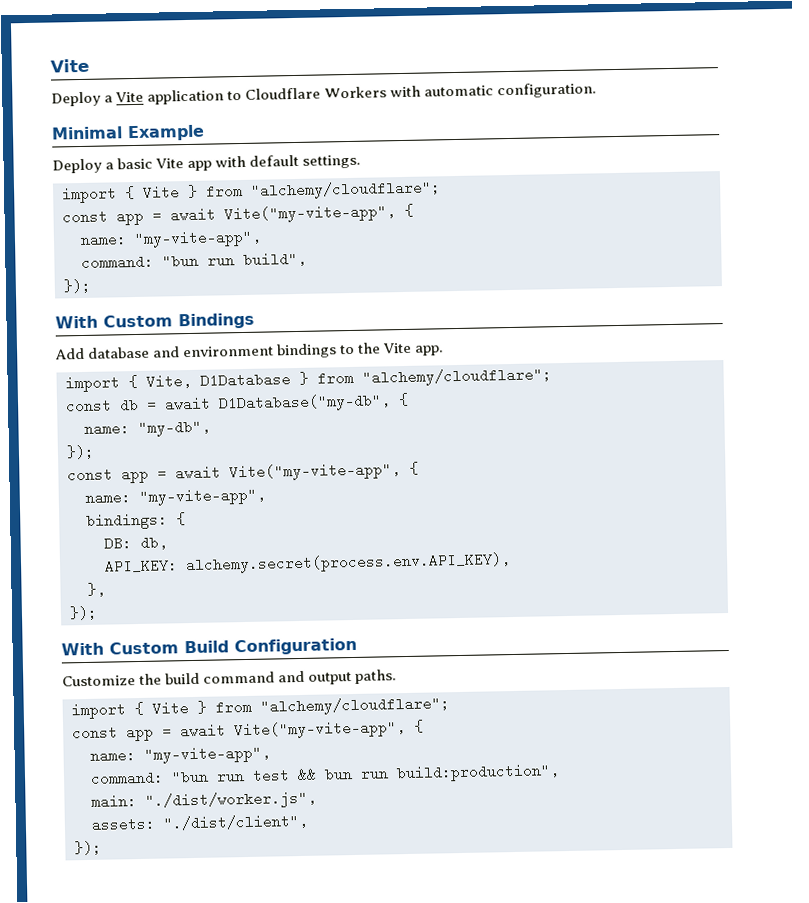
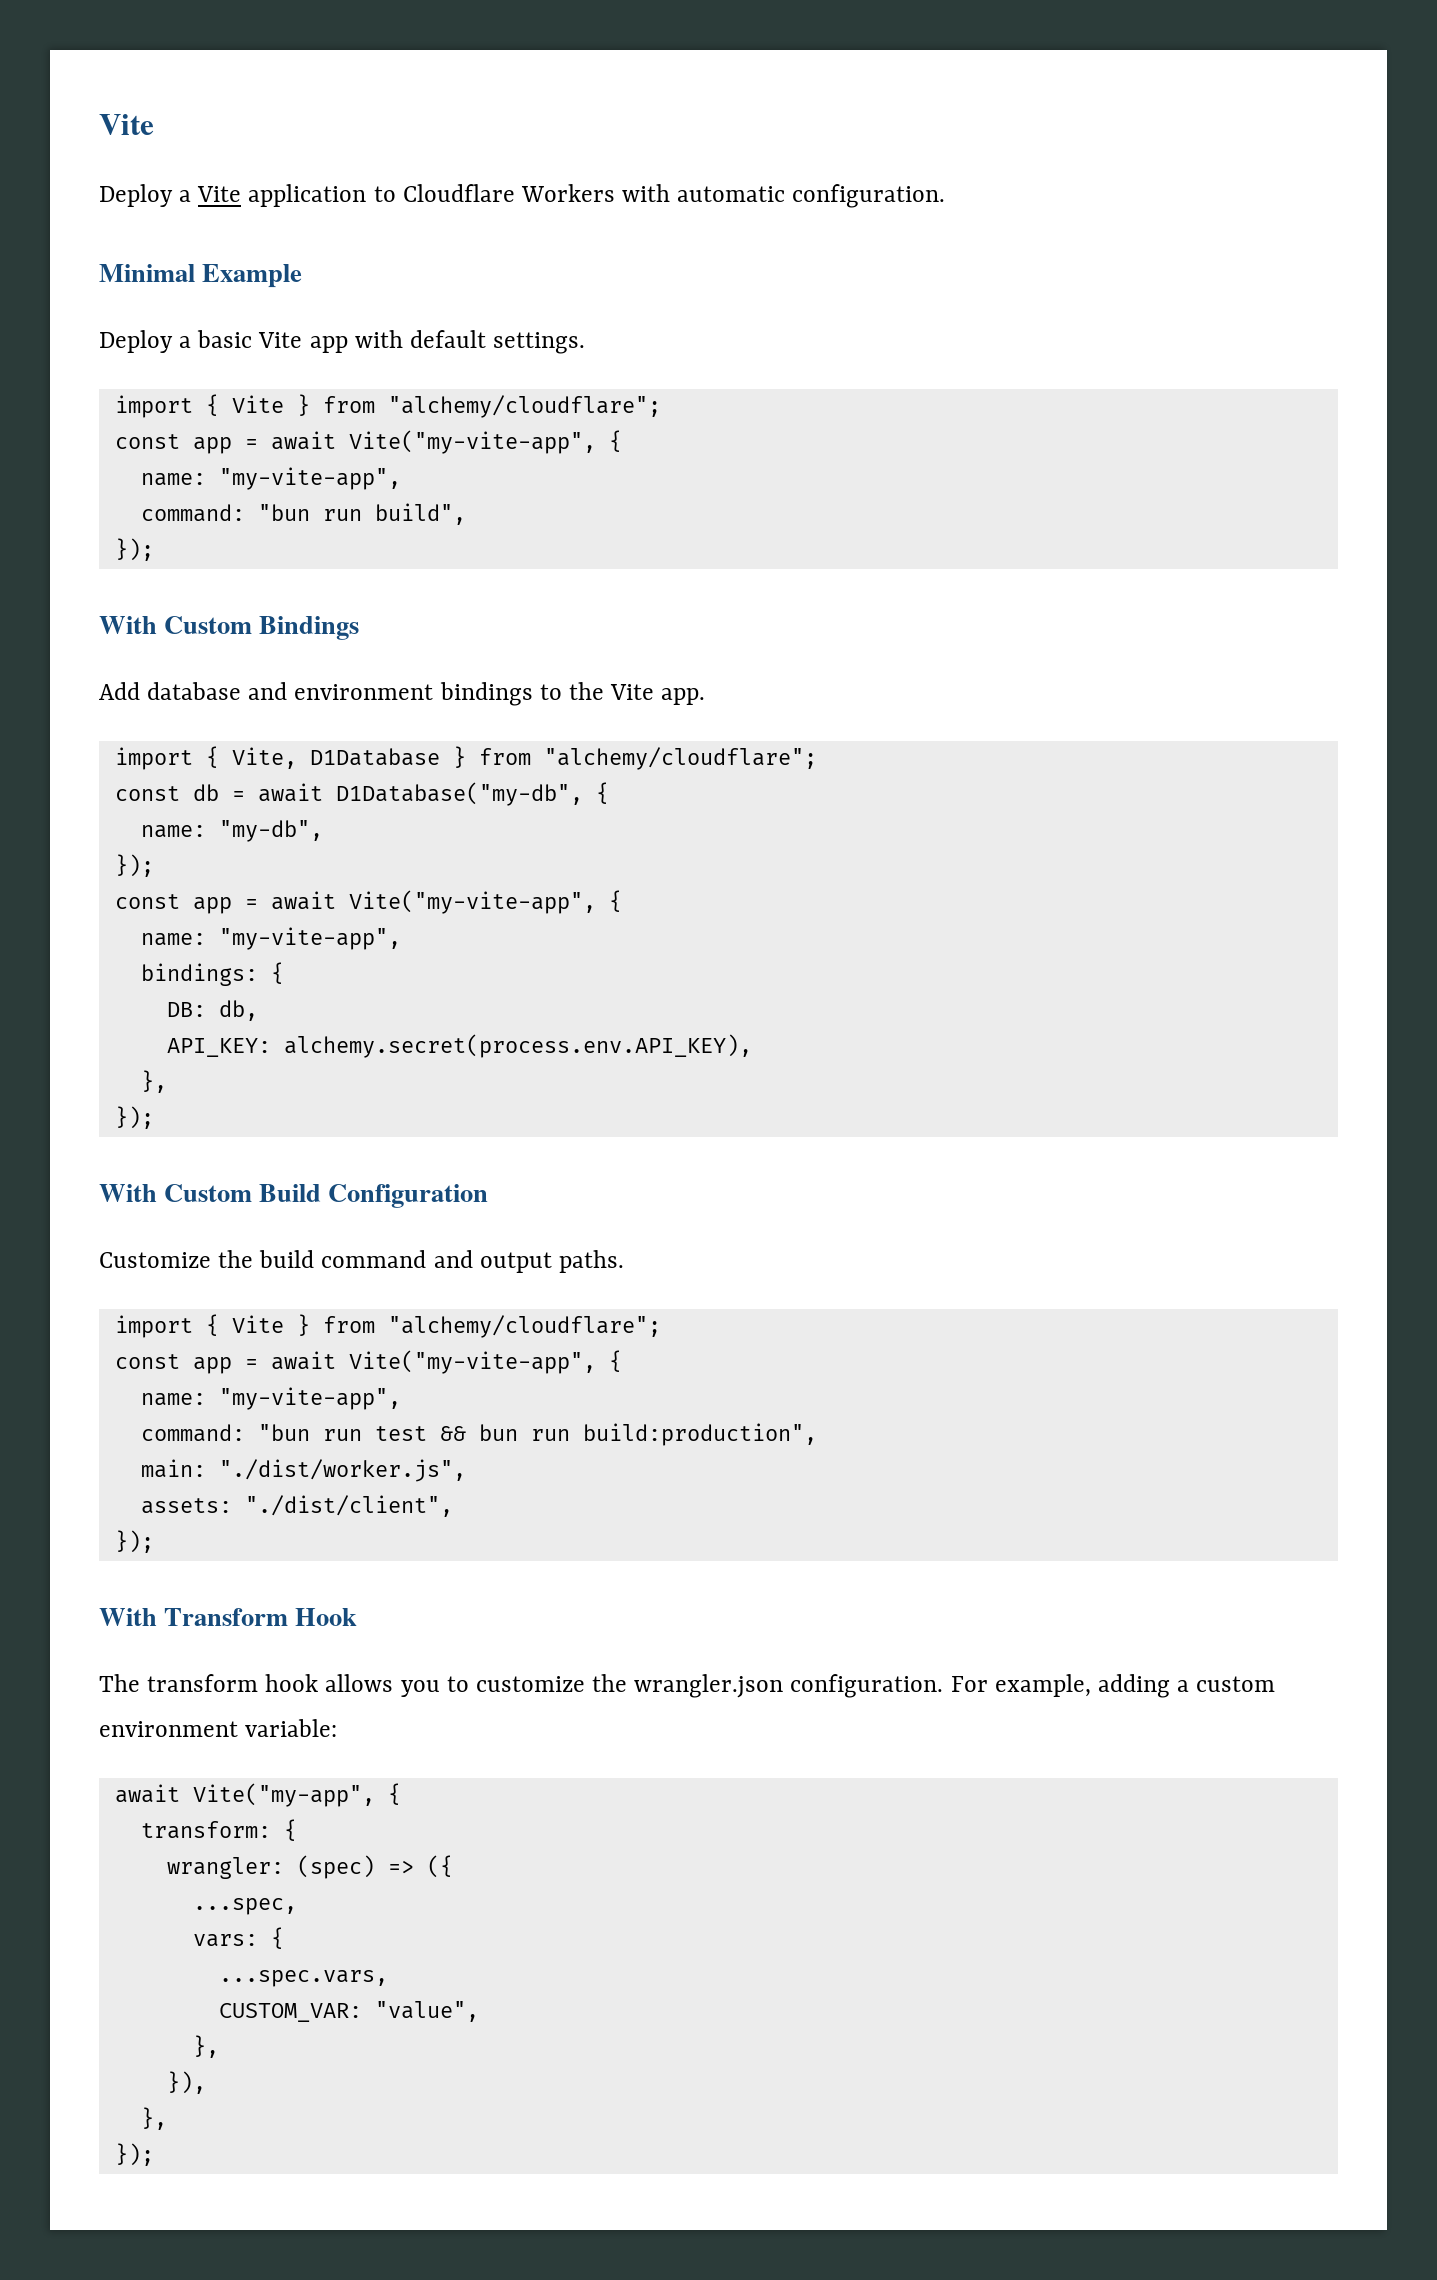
+ With Transform Hook
+ The transform hook allows you to customize the wrangler.json configuration. For example, adding a custom environment variable:
+ await Vite("my-app", {
+ transform: {
+ wrangler: (spec) => ({
+ ...spec,
+ vars: {
+ ...spec.vars,
+ CUSTOM_VAR: "value",
+ },
+ }),
+ },
+ });

